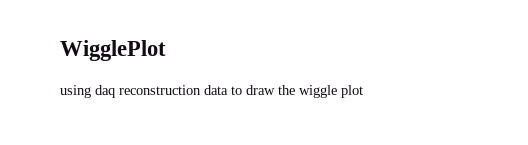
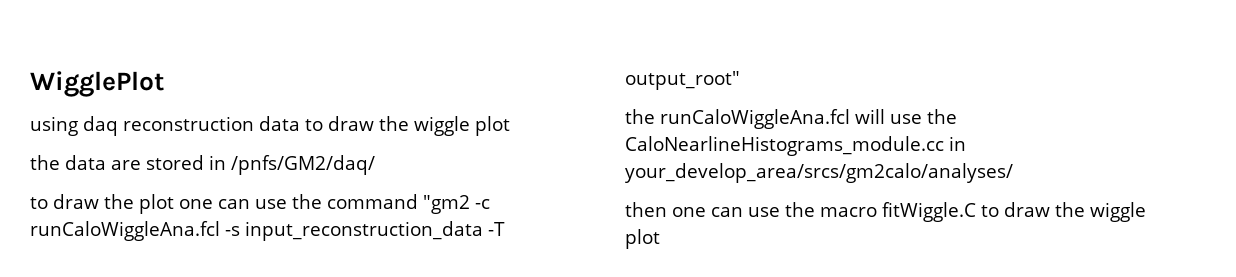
+ the data are stored in /pnfs/GM2/daq/
+ to draw the plot one can use the command "gm2 -c runCaloWiggleAna.fcl -s input_reconstruction_data -T output_root"
+ the runCaloWiggleAna.fcl will use the CaloNearlineHistograms_module.cc in your_develop_area/srcs/gm2calo/analyses/
+ then one can use the macro fitWiggle.C to draw the wiggle plot

